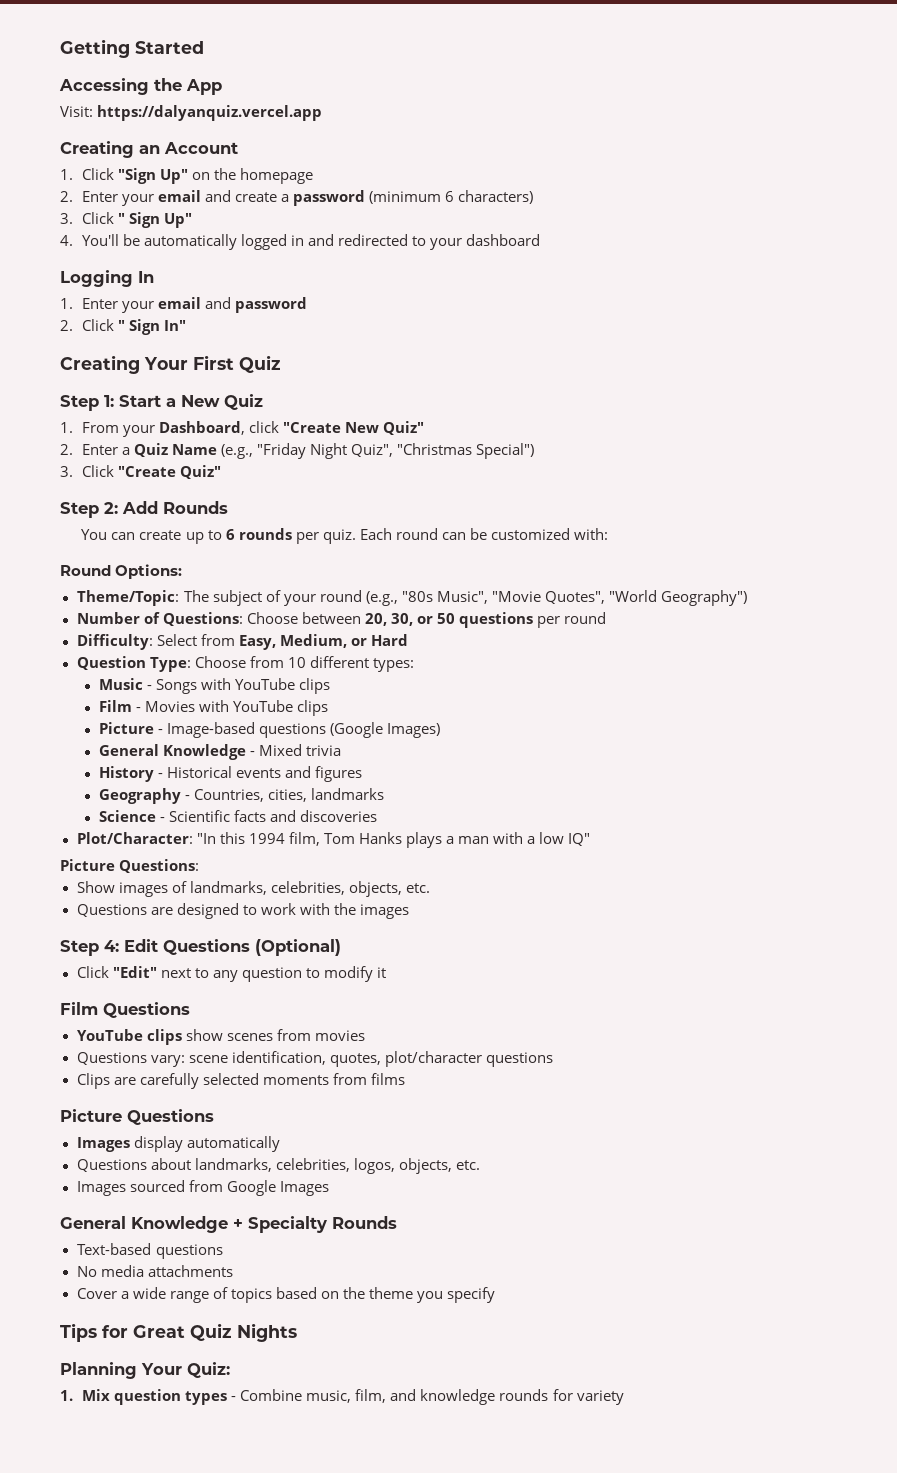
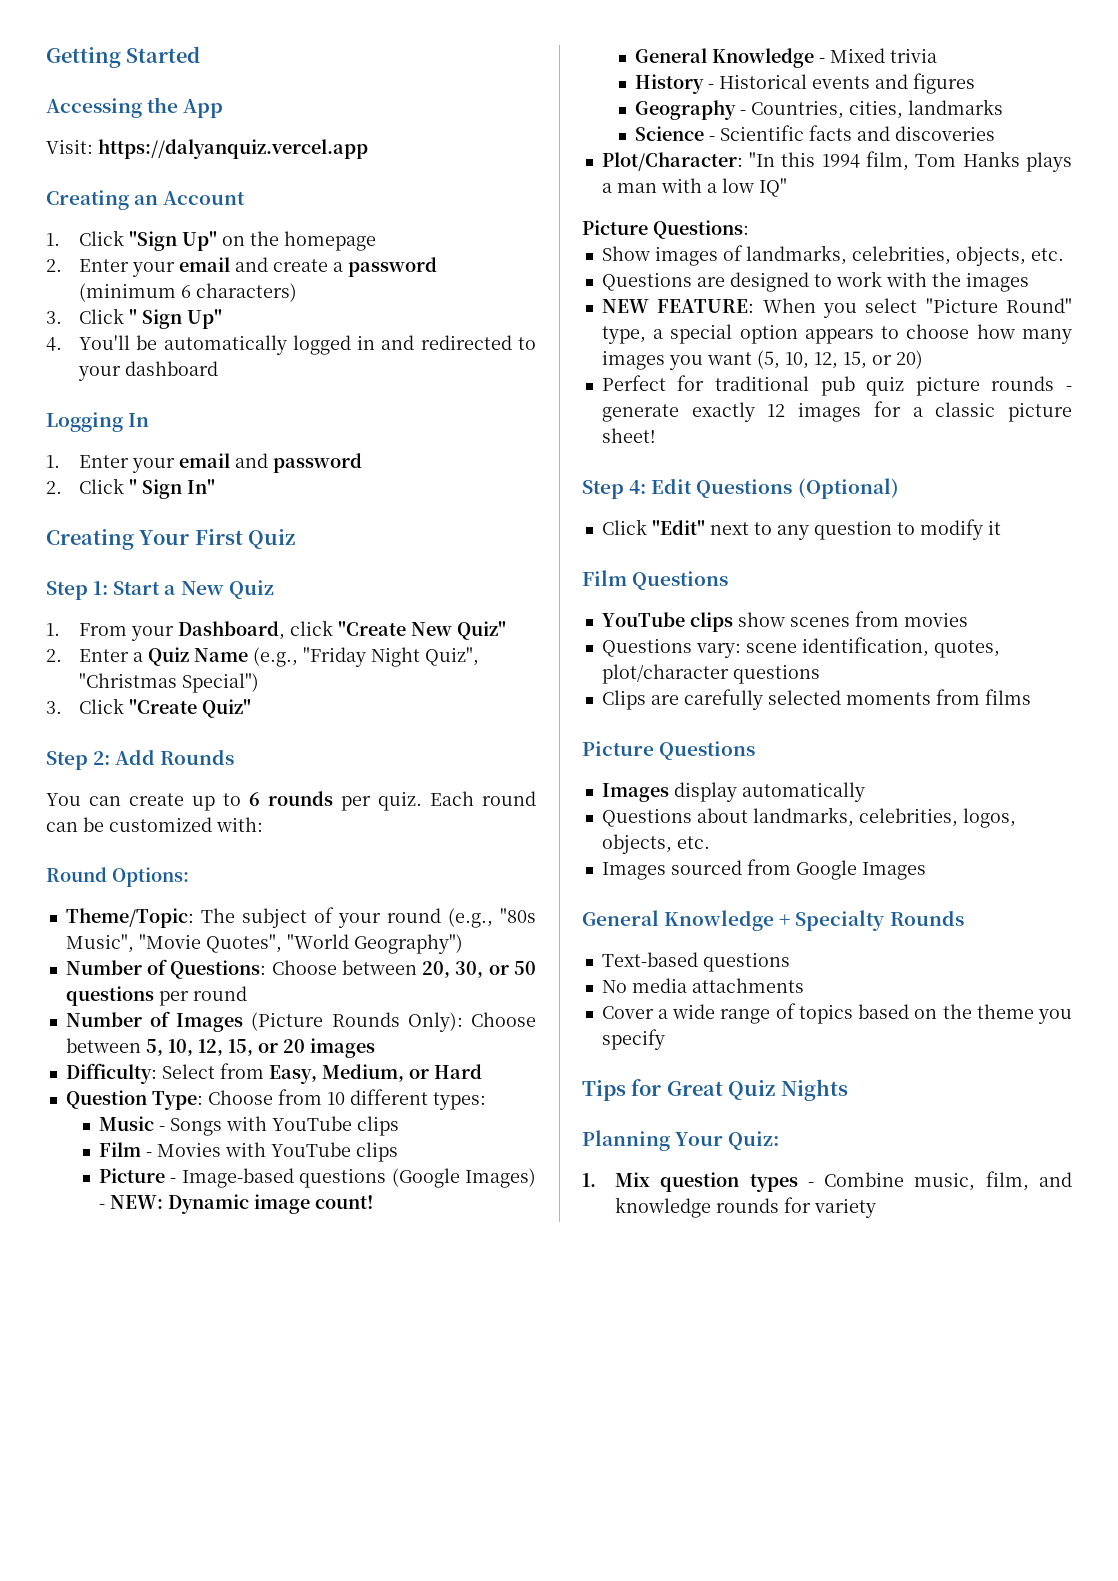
+ Number of Images (Picture Rounds Only): Choose between 5, 10, 12, 15, or 20 images
- Picture - Image-based questions (Google Images)
+ Picture - Image-based questions (Google Images) - NEW: Dynamic image count!
+ NEW FEATURE: When you select "Picture Round" type, a special option appears to choose how many images you want (5, 10, 12, 15, or 20)
+ Perfect for traditional pub quiz picture rounds - generate exactly 12 images for a classic picture sheet!

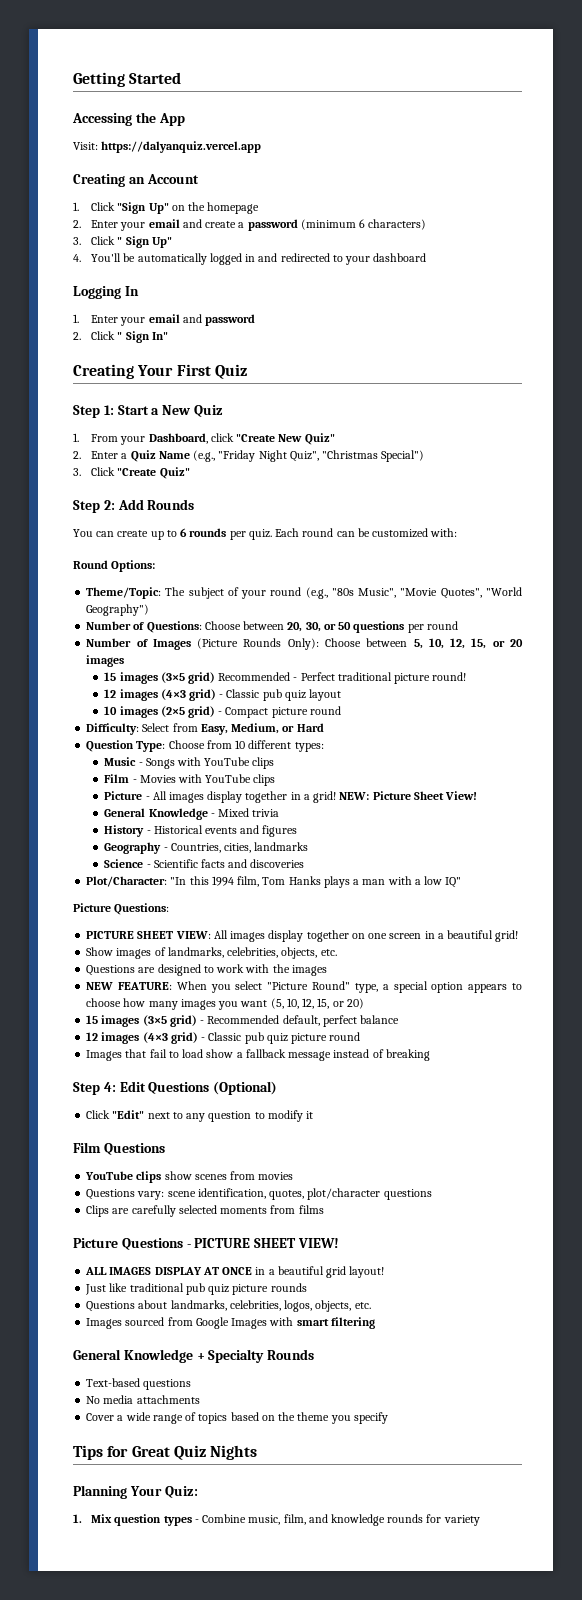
+ 15 images (3×5 grid) Recommended - Perfect traditional picture round!
+ 12 images (4×3 grid) - Classic pub quiz layout
+ 10 images (2×5 grid) - Compact picture round
- Picture - Image-based questions (Google Images) - NEW: Dynamic image count!
+ Picture - All images display together in a grid! NEW: Picture Sheet View!
+ PICTURE SHEET VIEW: All images display together on one screen in a beautiful grid!
- Perfect for traditional pub quiz picture rounds - generate exactly 12 images for a classic picture sheet!
+ 15 images (3×5 grid) - Recommended default, perfect balance
+ 12 images (4×3 grid) - Classic pub quiz picture round
+ Images that fail to load show a fallback message instead of breaking
- Picture Questions
- Images display automatically
+ Picture Questions - PICTURE SHEET VIEW!
+ ALL IMAGES DISPLAY AT ONCE in a beautiful grid layout!
+ Just like traditional pub quiz picture rounds
- Images sourced from Google Images
+ Images sourced from Google Images with smart filtering

